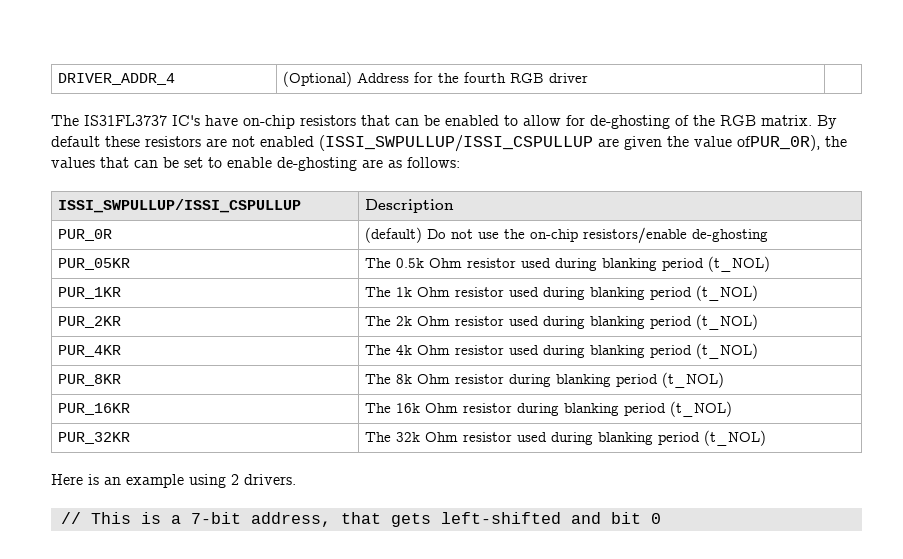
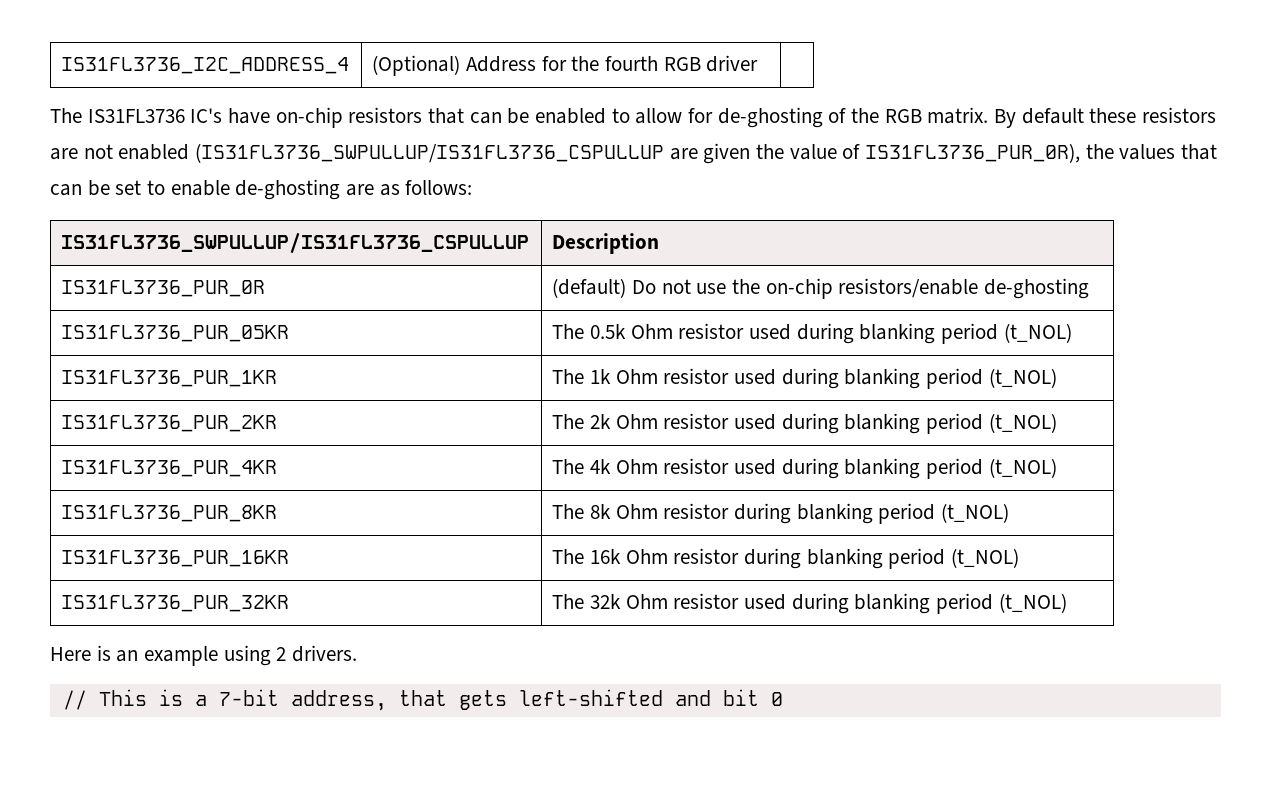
- DRIVER_ADDR_4 | (Optional) Address for the fourth RGB driver |
+ IS31FL3736_I2C_ADDRESS_4 | (Optional) Address for the fourth RGB driver |
- The IS31FL3737 IC's have on-chip resistors that can be enabled to allow for de-ghosting of the RGB matrix.
+ The IS31FL3736 IC's have on-chip resistors that can be enabled to allow for de-ghosting of the RGB matrix.
- By default these resistors are not enabled (ISSI_SWPULLUP/ISSI_CSPULLUP are given the value ofPUR_0R), the values that can be set to enable de-ghosting are as follows:
+ By default these resistors are not enabled (IS31FL3736_SWPULLUP/IS31FL3736_CSPULLUP are given the value of IS31FL3736_PUR_0R), the values that can be set to enable de-ghosting are as follows:
- ISSI_SWPULLUP/ISSI_CSPULLUP | Description
+ IS31FL3736_SWPULLUP/IS31FL3736_CSPULLUP | Description
- PUR_0R | (default) Do not use the on-chip resistors/enable de-ghosting
+ IS31FL3736_PUR_0R | (default) Do not use the on-chip resistors/enable de-ghosting
- PUR_05KR | The 0.5k Ohm resistor used during blanking period (t_NOL)
+ IS31FL3736_PUR_05KR | The 0.5k Ohm resistor used during blanking period (t_NOL)
- PUR_1KR | The 1k Ohm resistor used during blanking period (t_NOL)
+ IS31FL3736_PUR_1KR | The 1k Ohm resistor used during blanking period (t_NOL)
- PUR_2KR | The 2k Ohm resistor used during blanking period (t_NOL)
+ IS31FL3736_PUR_2KR | The 2k Ohm resistor used during blanking period (t_NOL)
- PUR_4KR | The 4k Ohm resistor used during blanking period (t_NOL)
+ IS31FL3736_PUR_4KR | The 4k Ohm resistor used during blanking period (t_NOL)
- PUR_8KR | The 8k Ohm resistor during blanking period (t_NOL)
+ IS31FL3736_PUR_8KR | The 8k Ohm resistor during blanking period (t_NOL)
- PUR_16KR | The 16k Ohm resistor during blanking period (t_NOL)
+ IS31FL3736_PUR_16KR | The 16k Ohm resistor during blanking period (t_NOL)
- PUR_32KR | The 32k Ohm resistor used during blanking period (t_NOL)
+ IS31FL3736_PUR_32KR | The 32k Ohm resistor used during blanking period (t_NOL)

